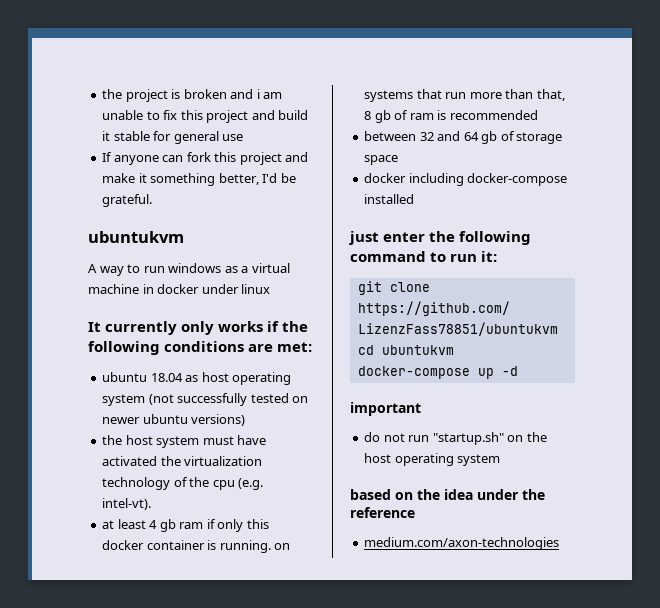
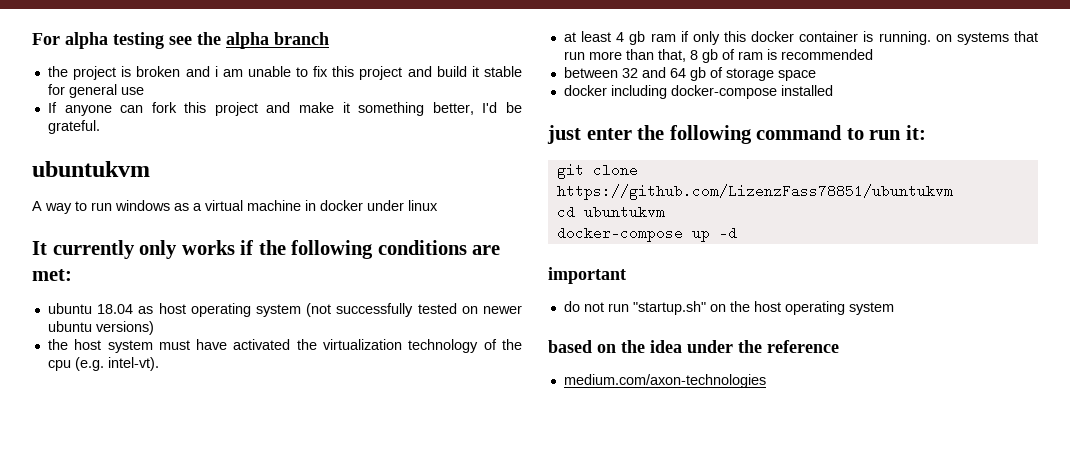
+ For alpha testing see the alpha branch

